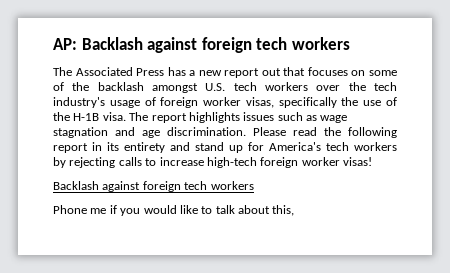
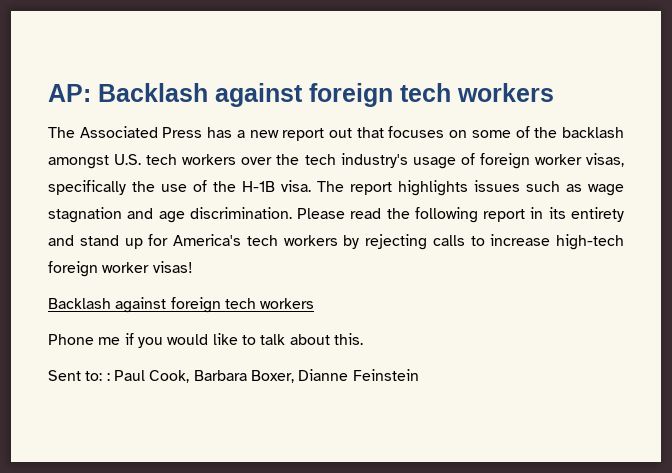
- Phone me if you would like to talk about this,
+ Phone me if you would like to talk about this.
+ Sent to: : Paul Cook, Barbara Boxer, Dianne Feinstein

